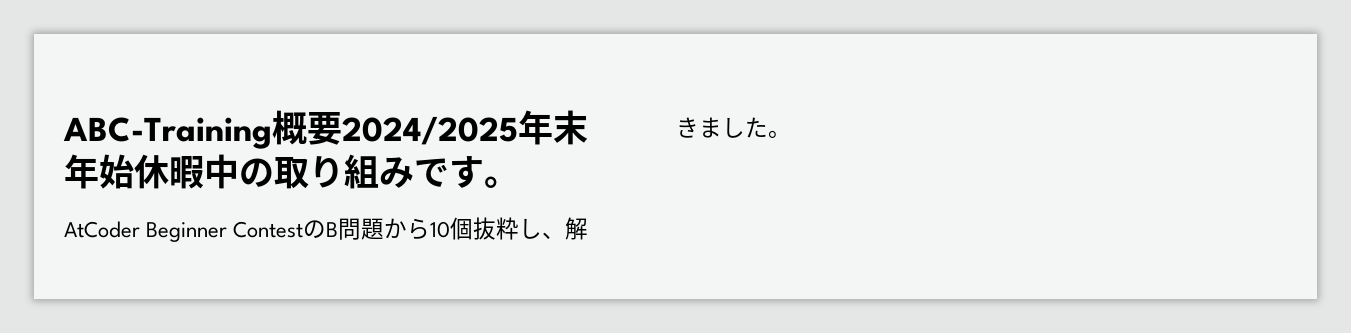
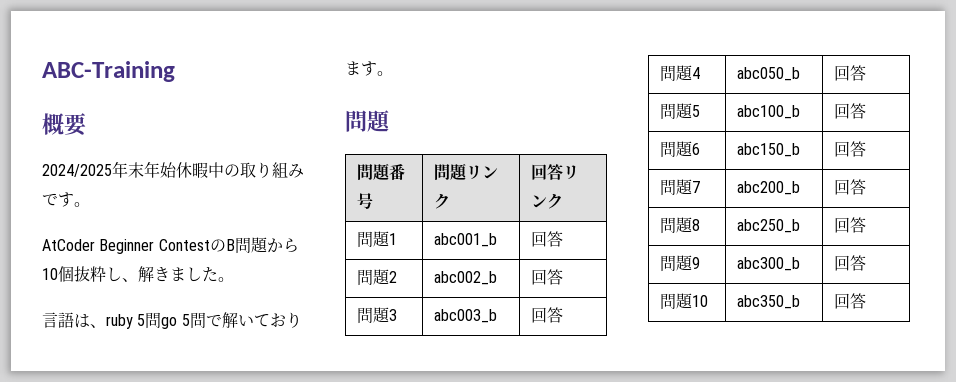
- ABC-Training概要2024/2025年末年始休暇中の取り組みです。
+ ABC-Training
+ 概要
+ 2024/2025年末年始休暇中の取り組みです。
+ 言語は、ruby 5問go 5問で解いております。
+ 問題
+ 問題番号 | 問題リンク | 回答リンク
+ 問題1 | abc001_b | 回答
+ 問題2 | abc002_b | 回答
+ 問題3 | abc003_b | 回答
+ 問題4 | abc050_b | 回答
+ 問題5 | abc100_b | 回答
+ 問題6 | abc150_b | 回答
+ 問題7 | abc200_b | 回答
+ 問題8 | abc250_b | 回答
+ 問題9 | abc300_b | 回答
+ 問題10 | abc350_b | 回答

